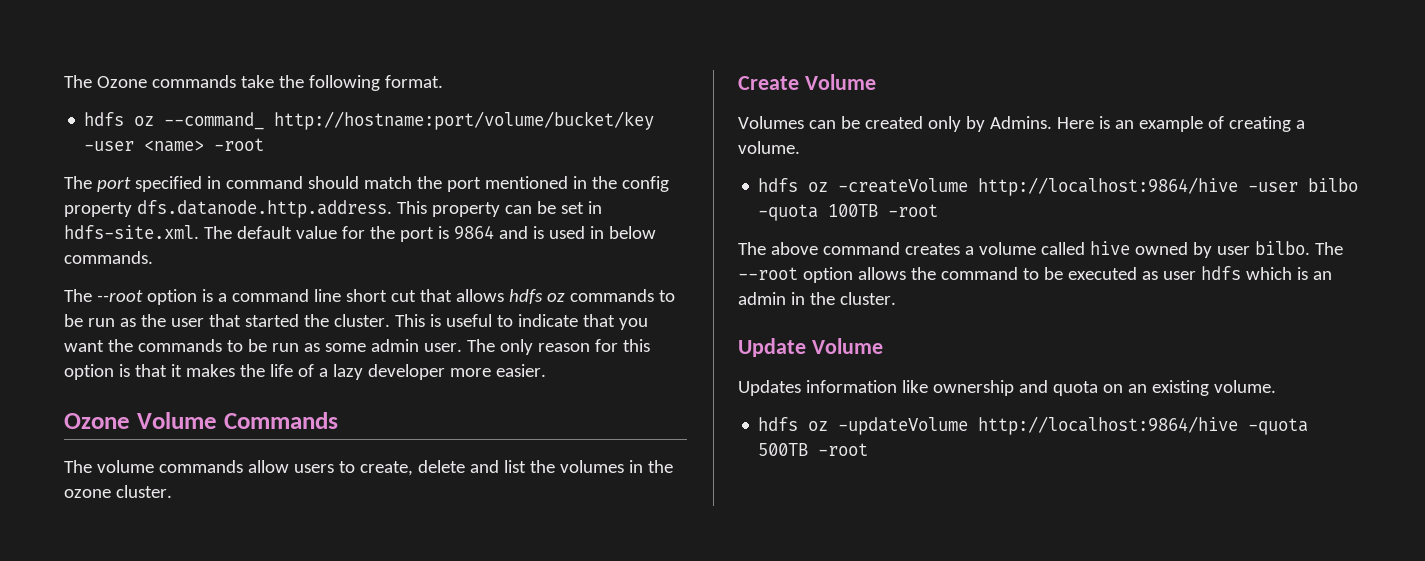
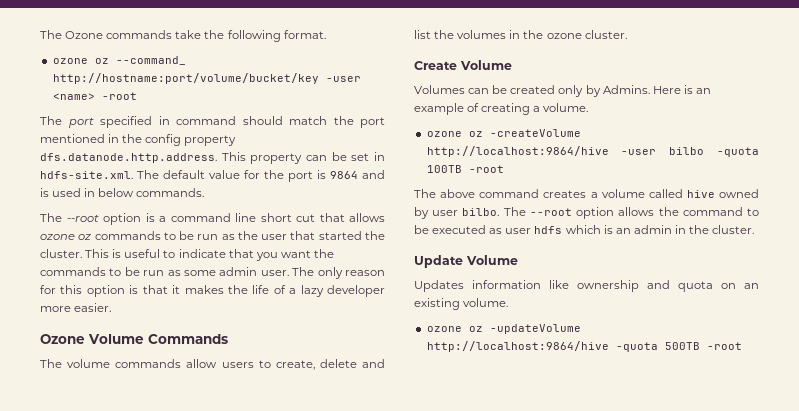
- hdfs oz --command_ http://hostname:port/volume/bucket/key -user <name> -root
+ ozone oz --command_ http://hostname:port/volume/bucket/key -user <name> -root
- The --root option is a command line short cut that allows hdfs oz commands to be run as the user that started the cluster.
+ The --root option is a command line short cut that allows ozone oz commands to be run as the user that started the cluster.
- hdfs oz -createVolume http://localhost:9864/hive -user bilbo -quota 100TB -root
+ ozone oz -createVolume http://localhost:9864/hive -user bilbo -quota 100TB -root
- hdfs oz -updateVolume http://localhost:9864/hive -quota 500TB -root
+ ozone oz -updateVolume http://localhost:9864/hive -quota 500TB -root

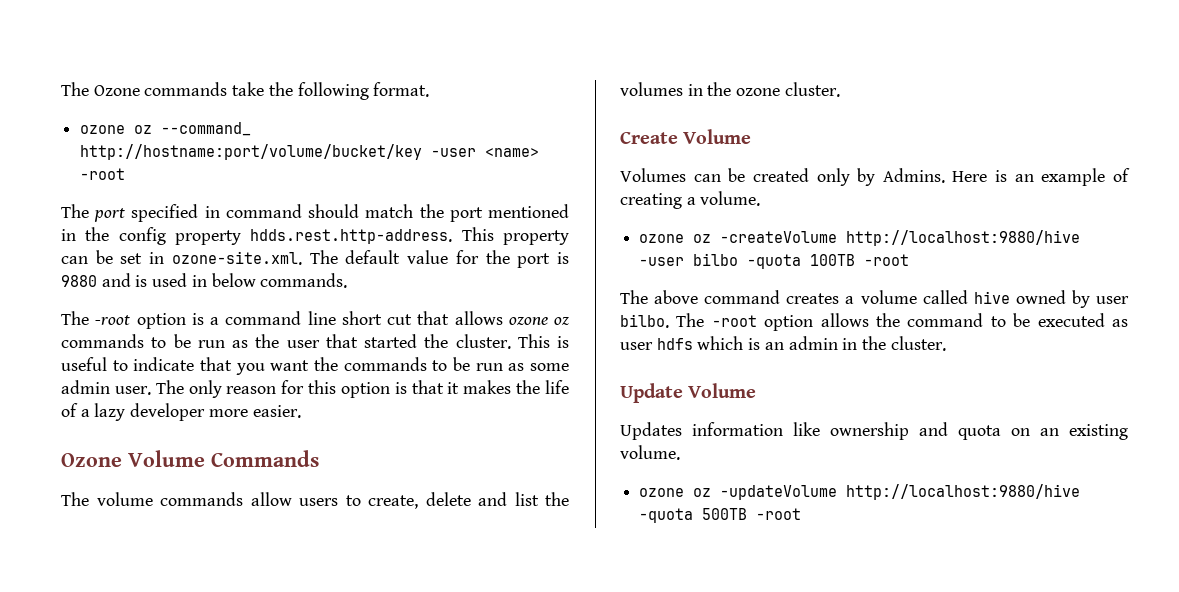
- The port specified in command should match the port mentioned in the config property dfs.datanode.http.address. This property can be set in hdfs-site.xml. The default value for the port is 9864 and is used in below commands.
+ The port specified in command should match the port mentioned in the config property hdds.rest.http-address. This property can be set in ozone-site.xml. The default value for the port is 9880 and is used in below commands.
- The --root option is a command line short cut that allows ozone oz commands to be run as the user that started the cluster.
+ The -root option is a command line short cut that allows ozone oz commands to be run as the user that started the cluster.
- ozone oz -createVolume http://localhost:9864/hive -user bilbo -quota 100TB -root
+ ozone oz -createVolume http://localhost:9880/hive -user bilbo -quota 100TB -root
- The --root option allows the command to be executed as user hdfs which is an admin in the cluster.
+ The -root option allows the command to be executed as user hdfs which is an admin in the cluster.
- ozone oz -updateVolume http://localhost:9864/hive -quota 500TB -root
+ ozone oz -updateVolume http://localhost:9880/hive -quota 500TB -root

